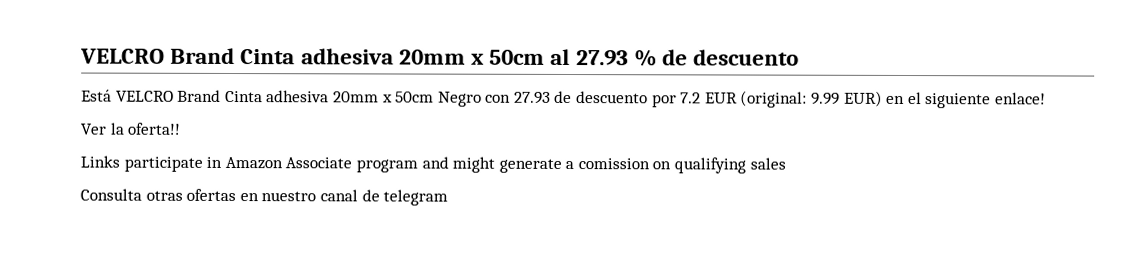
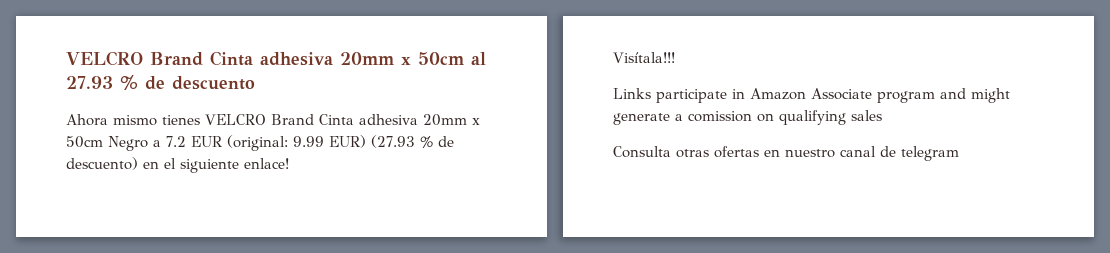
- Está VELCRO Brand Cinta adhesiva 20mm x 50cm Negro con 27.93 de descuento por 7.2 EUR (original: 9.99 EUR) en el siguiente enlace!
+ Ahora mismo tienes VELCRO Brand Cinta adhesiva 20mm x 50cm Negro a 7.2 EUR (original: 9.99 EUR) (27.93 % de descuento) en el siguiente enlace!
- Ver la oferta!!
+ Visítala!!!

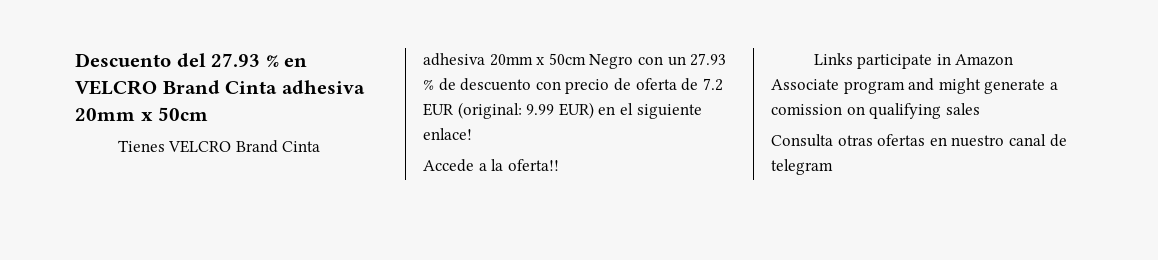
- VELCRO Brand Cinta adhesiva 20mm x 50cm al 27.93 % de descuento
- Ahora mismo tienes VELCRO Brand Cinta adhesiva 20mm x 50cm Negro a 7.2 EUR (original: 9.99 EUR) (27.93 % de descuento) en el siguiente enlace!
+ Descuento del 27.93 % en VELCRO Brand Cinta adhesiva 20mm x 50cm
+ Tienes VELCRO Brand Cinta adhesiva 20mm x 50cm Negro con un 27.93 % de descuento con precio de oferta de 7.2 EUR (original: 9.99 EUR) en el siguiente enlace!
- Visítala!!!
+ Accede a la oferta!!

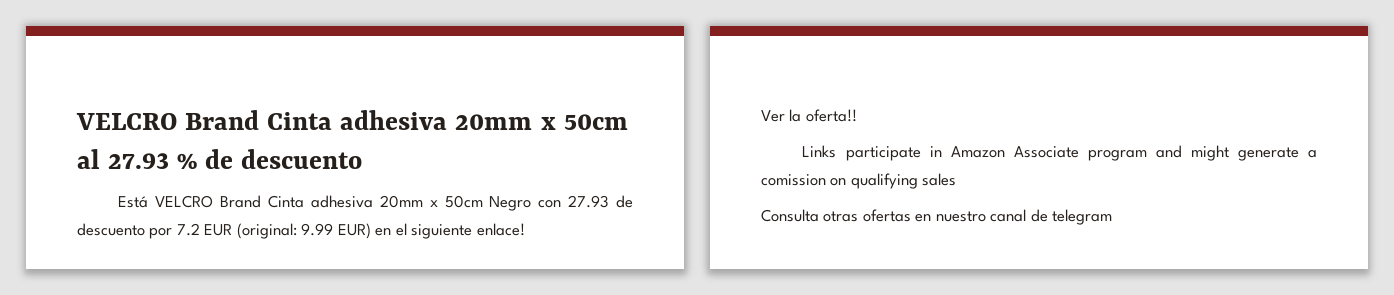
- Descuento del 27.93 % en VELCRO Brand Cinta adhesiva 20mm x 50cm
- Tienes VELCRO Brand Cinta adhesiva 20mm x 50cm Negro con un 27.93 % de descuento con precio de oferta de 7.2 EUR (original: 9.99 EUR) en el siguiente enlace!
+ VELCRO Brand Cinta adhesiva 20mm x 50cm al 27.93 % de descuento
+ Está VELCRO Brand Cinta adhesiva 20mm x 50cm Negro con 27.93 de descuento por 7.2 EUR (original: 9.99 EUR) en el siguiente enlace!
- Accede a la oferta!!
+ Ver la oferta!!

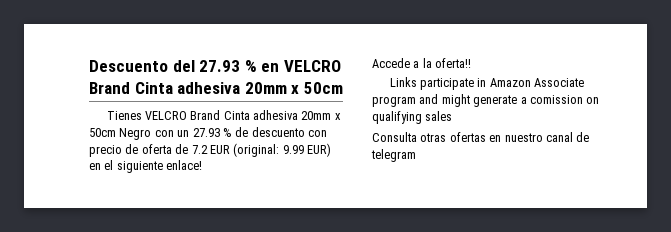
- VELCRO Brand Cinta adhesiva 20mm x 50cm al 27.93 % de descuento
- Está VELCRO Brand Cinta adhesiva 20mm x 50cm Negro con 27.93 de descuento por 7.2 EUR (original: 9.99 EUR) en el siguiente enlace!
+ Descuento del 27.93 % en VELCRO Brand Cinta adhesiva 20mm x 50cm
+ Tienes VELCRO Brand Cinta adhesiva 20mm x 50cm Negro con un 27.93 % de descuento con precio de oferta de 7.2 EUR (original: 9.99 EUR) en el siguiente enlace!
- Ver la oferta!!
+ Accede a la oferta!!

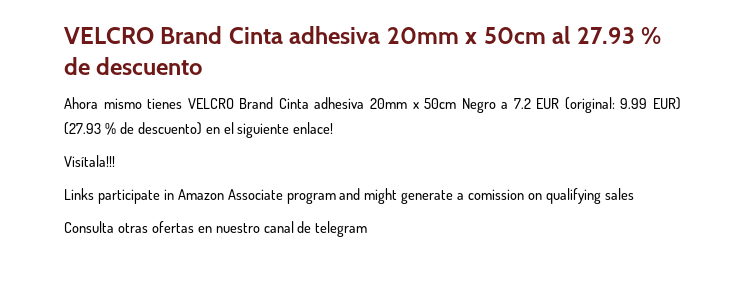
- Descuento del 27.93 % en VELCRO Brand Cinta adhesiva 20mm x 50cm
- Tienes VELCRO Brand Cinta adhesiva 20mm x 50cm Negro con un 27.93 % de descuento con precio de oferta de 7.2 EUR (original: 9.99 EUR) en el siguiente enlace!
+ VELCRO Brand Cinta adhesiva 20mm x 50cm al 27.93 % de descuento
+ Ahora mismo tienes VELCRO Brand Cinta adhesiva 20mm x 50cm Negro a 7.2 EUR (original: 9.99 EUR) (27.93 % de descuento) en el siguiente enlace!
- Accede a la oferta!!
+ Visítala!!!

